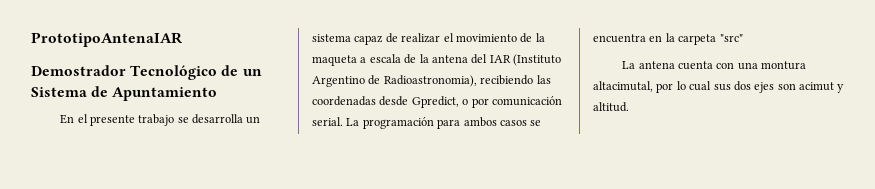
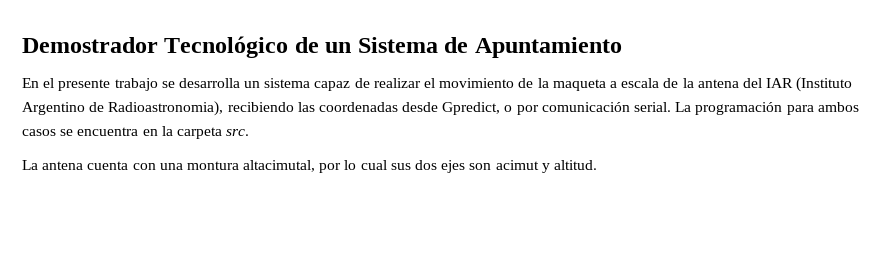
- PrototipoAntenaIAR
- La programación para ambos casos se encuentra en la carpeta "src"
+ La programación para ambos casos se encuentra en la carpeta src.

